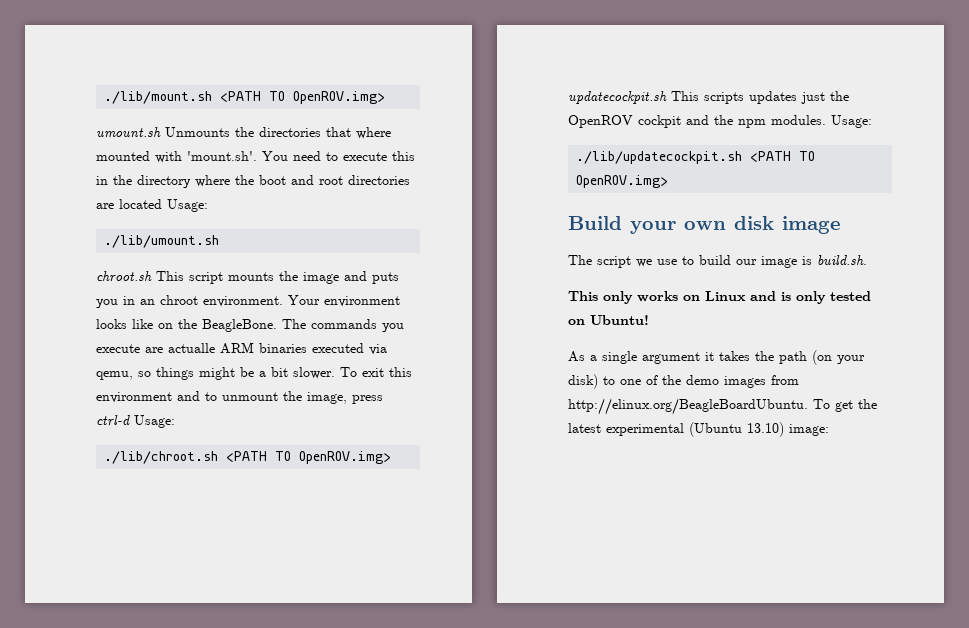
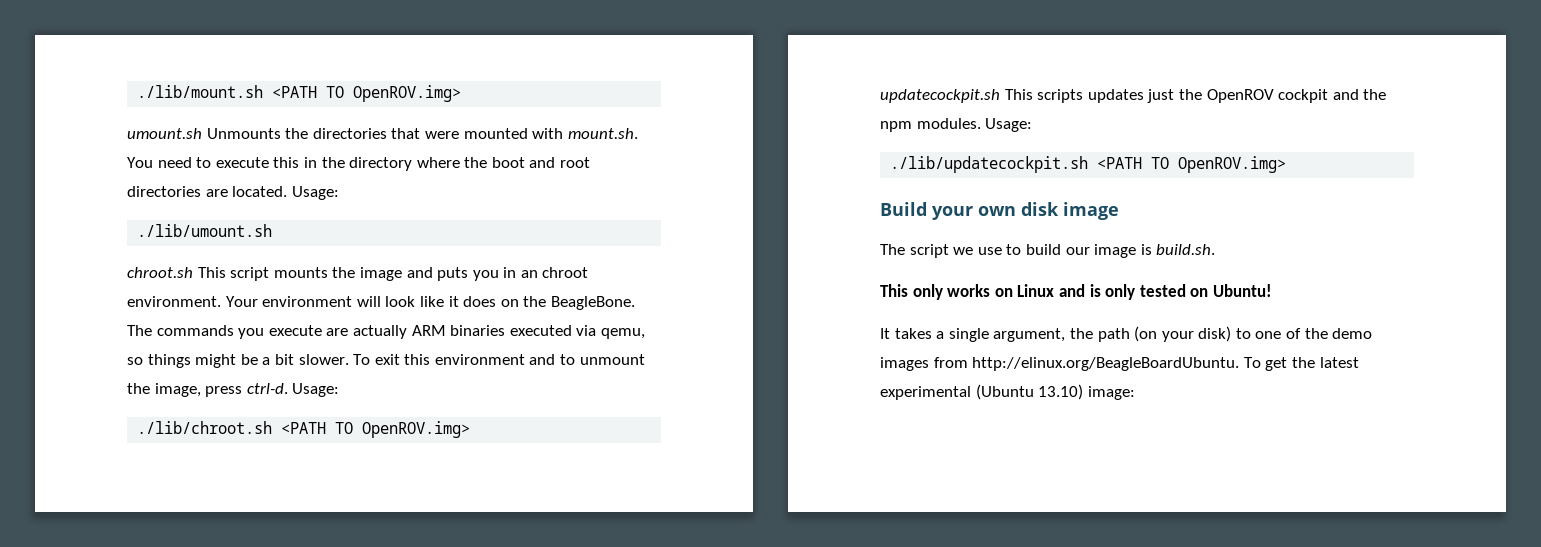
- umount.sh Unmounts the directories that where mounted with 'mount.sh'. You need to execute this in the directory where the boot and root directories are located Usage:
+ umount.sh Unmounts the directories that were mounted with mount.sh. You need to execute this in the directory where the boot and root directories are located. Usage:
- Your environment looks like on the BeagleBone.
+ Your environment will look like it does on the BeagleBone.
- The commands you execute are actualle ARM binaries executed via qemu, so things might be a bit slower.
+ The commands you execute are actually ARM binaries executed via qemu, so things might be a bit slower.
- To exit this environment and to unmount the image, press ctrl-d Usage:
+ To exit this environment and to unmount the image, press ctrl-d. Usage:
- As a single argument it takes the path (on your disk) to one of the demo images from http://elinux.org/BeagleBoardUbuntu. To get the latest experimental (Ubuntu 13.10) image:
+ It takes a single argument, the path (on your disk) to one of the demo images from http://elinux.org/BeagleBoardUbuntu. To get the latest experimental (Ubuntu 13.10) image:

